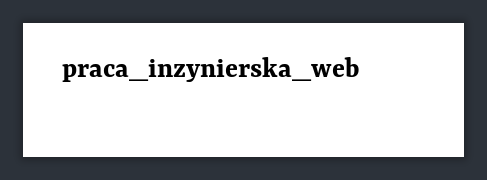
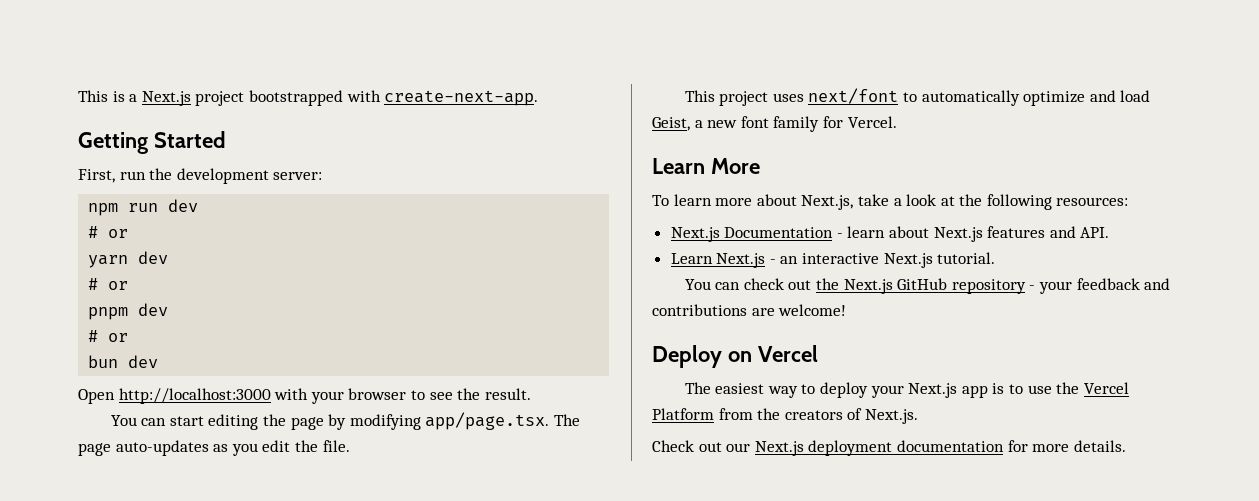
- praca_inzynierska_web
+ This is a Next.js project bootstrapped with create-next-app.
+ Getting Started
+ First, run the development server:
+ npm run dev
+ # or
+ yarn dev
+ # or
+ pnpm dev
+ # or
+ bun dev
+ Open http://localhost:3000 with your browser to see the result.
+ You can start editing the page by modifying app/page.tsx. The page auto-updates as you edit the file.
+ This project uses next/font to automatically optimize and load Geist, a new font family for Vercel.
+ Learn More
+ To learn more about Next.js, take a look at the following resources:
+ Next.js Documentation - learn about Next.js features and API.
+ Learn Next.js - an interactive Next.js tutorial.
+ You can check out the Next.js GitHub repository - your feedback and contributions are welcome!
+ Deploy on Vercel
+ The easiest way to deploy your Next.js app is to use the Vercel Platform from the creators of Next.js.
+ Check out our Next.js deployment documentation for more details.

